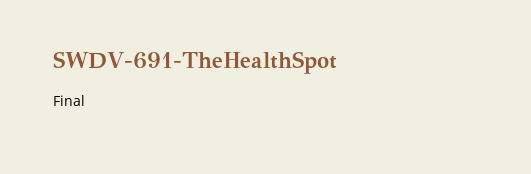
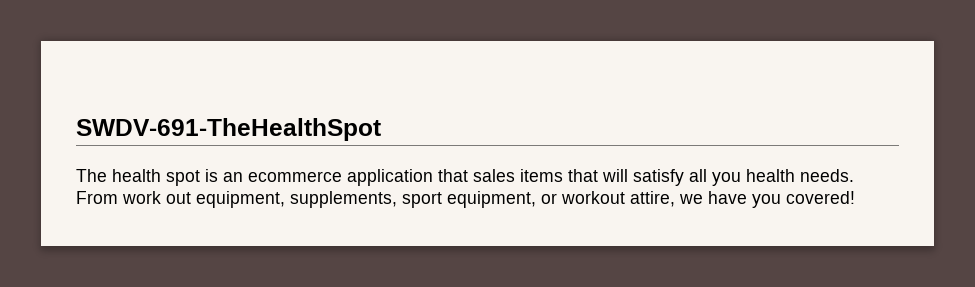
- Final
+ The health spot is an ecommerce application that sales items that will satisfy all you health needs. From work out equipment, supplements, sport equipment, or workout attire, we have you covered!

